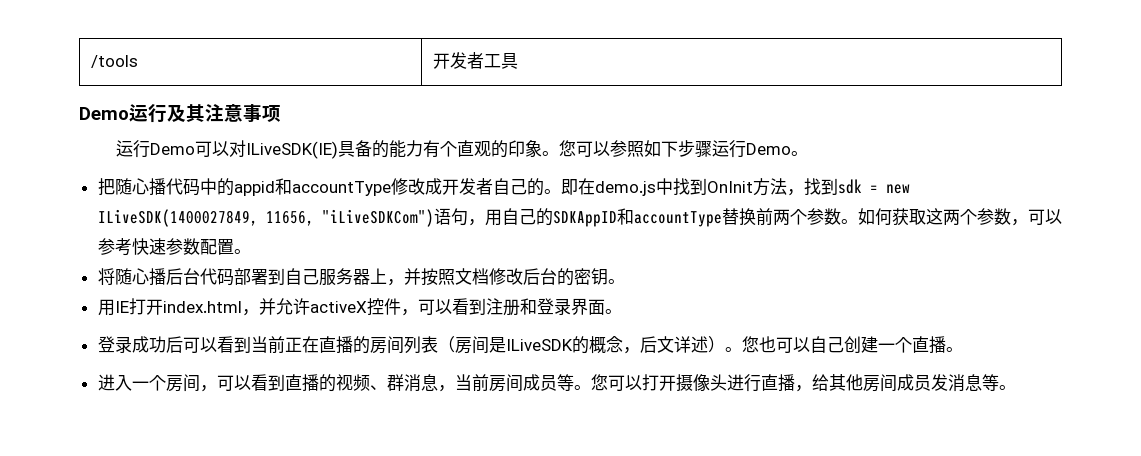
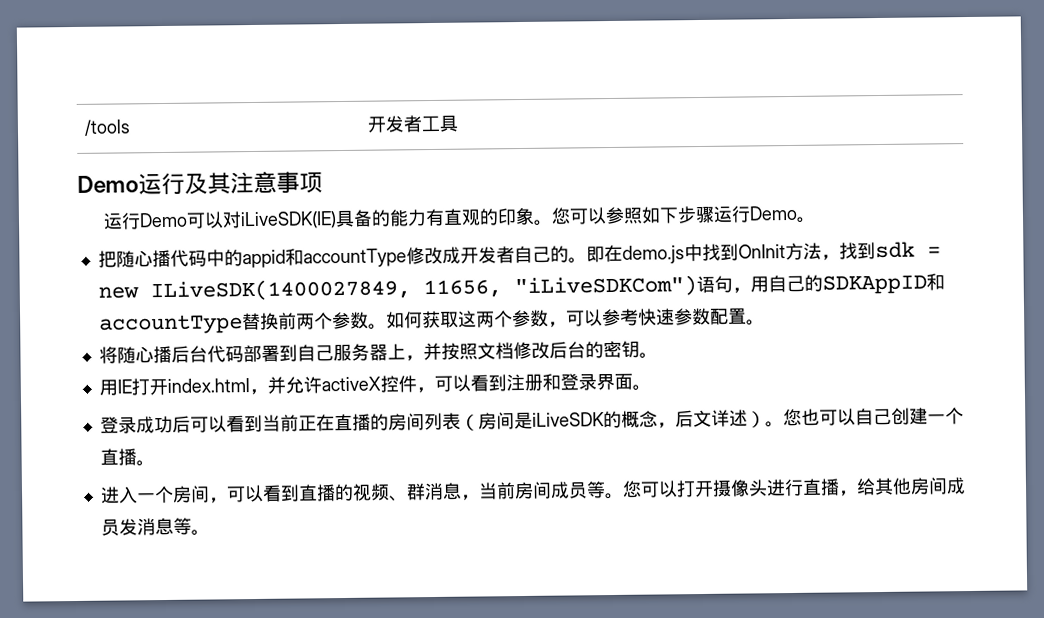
- 运行Demo可以对ILiveSDK(IE)具备的能力有个直观的印象。
+ 运行Demo可以对iLiveSDK(IE)具备的能力有直观的印象。
- 登录成功后可以看到当前正在直播的房间列表（房间是ILiveSDK的概念，后文详述）。
+ 登录成功后可以看到当前正在直播的房间列表（房间是iLiveSDK的概念，后文详述）。

